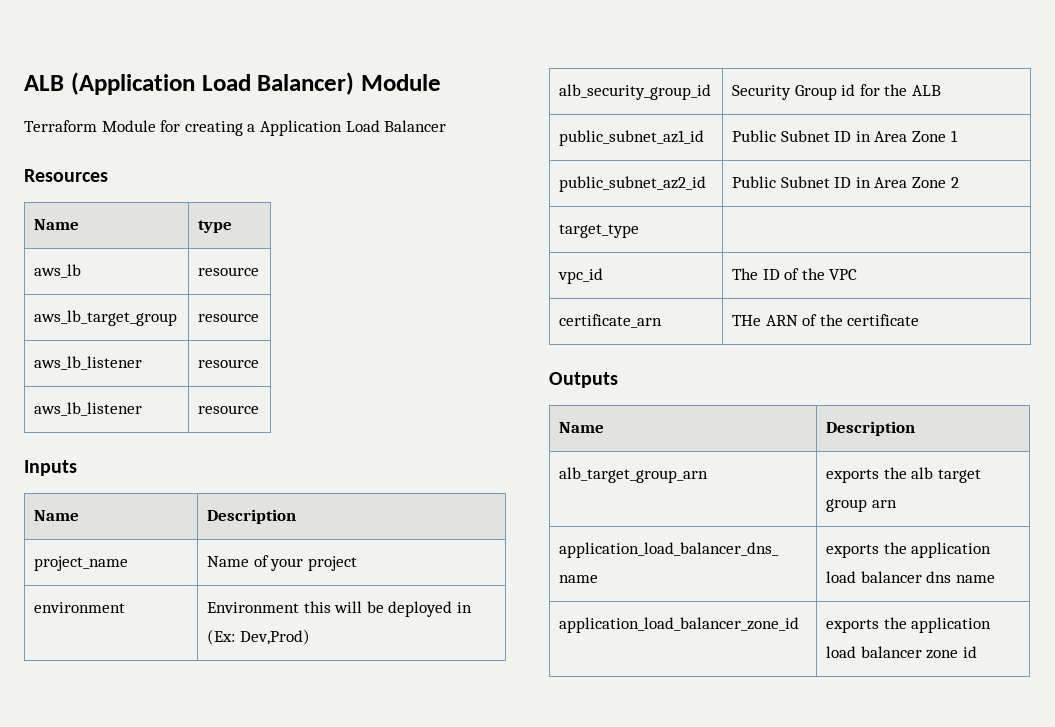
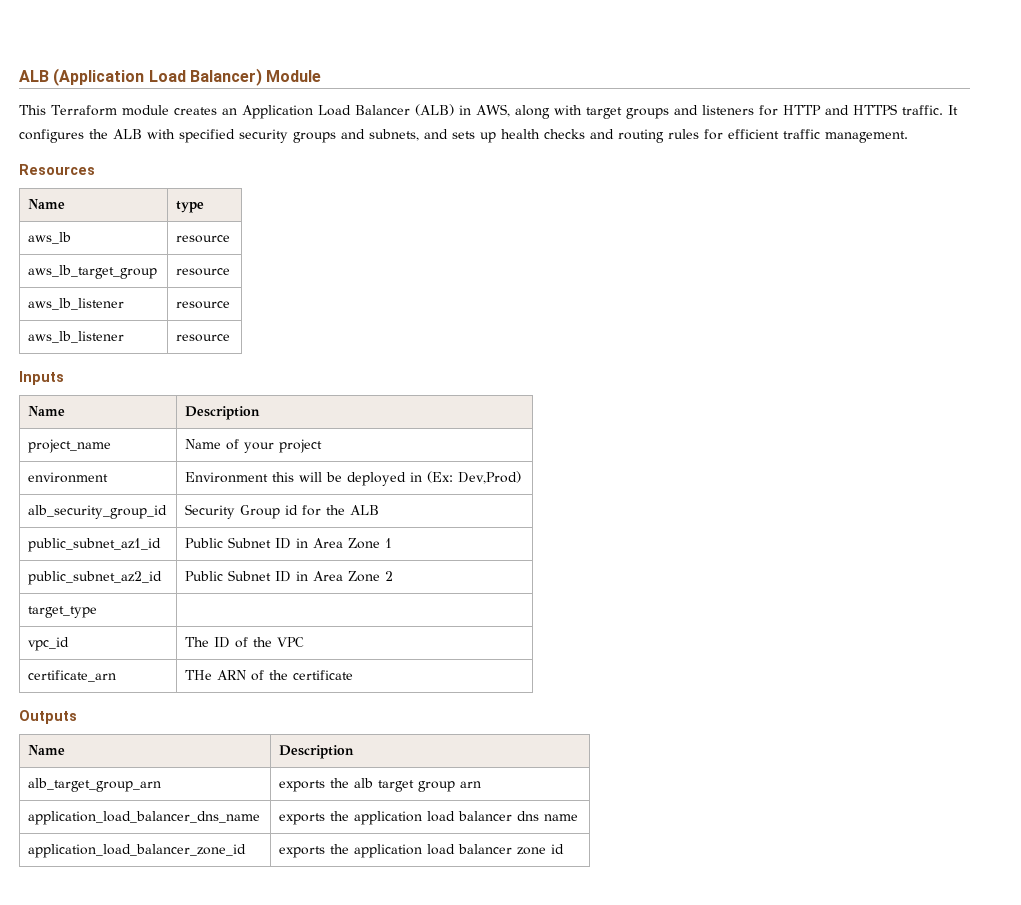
- Terraform Module for creating a Application Load Balancer
+ This Terraform module creates an Application Load Balancer (ALB) in AWS, along with target groups and listeners for HTTP and HTTPS traffic. It configures the ALB with specified security groups and subnets, and sets up health checks and routing rules for efficient traffic management.

